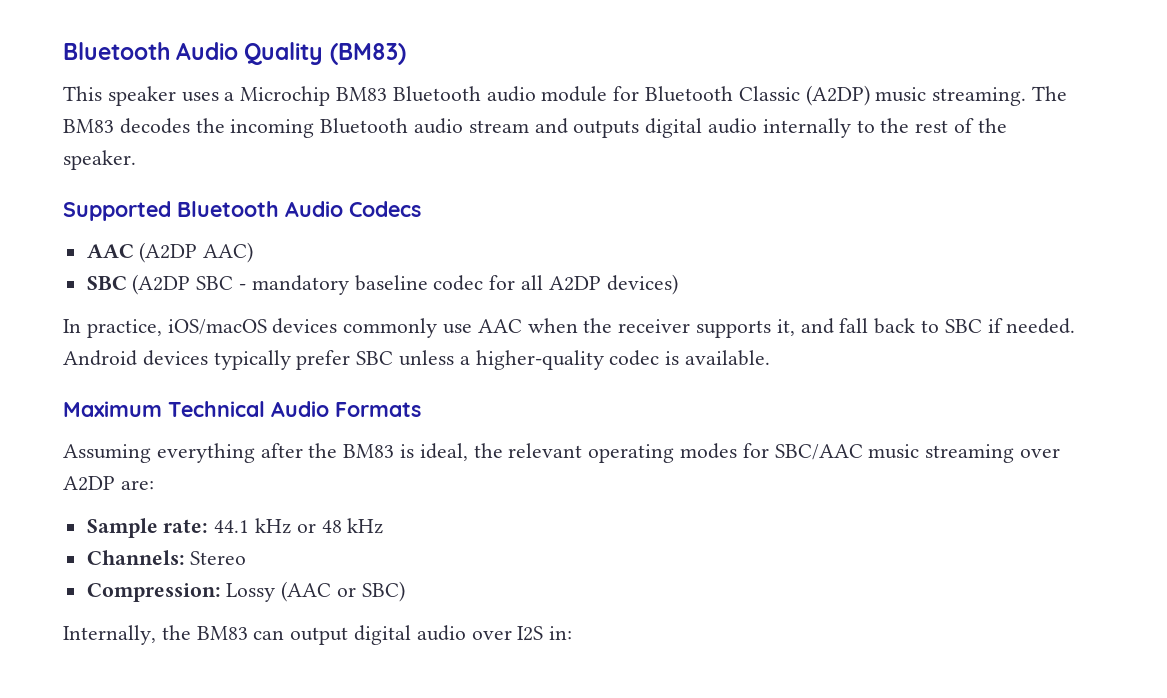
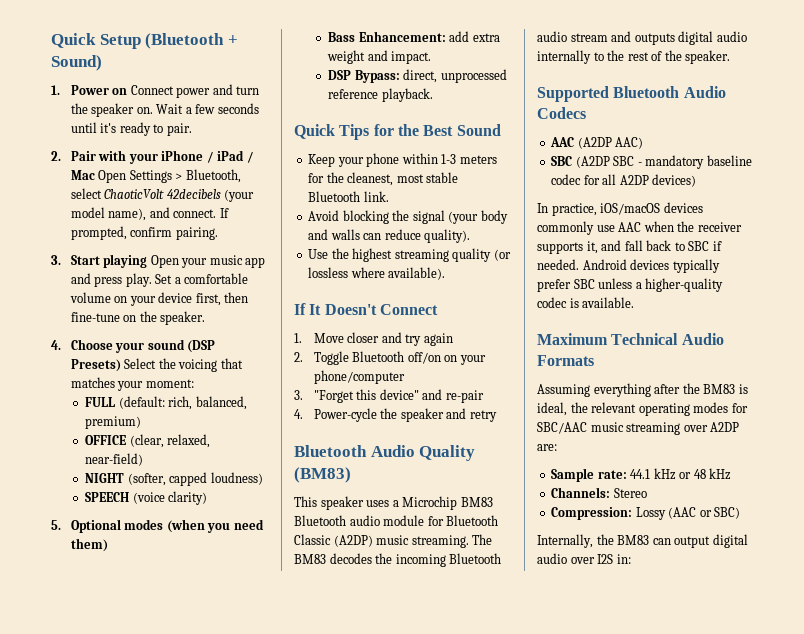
+ Quick Setup (Bluetooth + Sound)
+ 1. Power on Connect power and turn the speaker on. Wait a few seconds until it's ready to pair.
+ 2. Pair with your iPhone / iPad / Mac Open Settings > Bluetooth, select ChaoticVolt 42decibels (your model name), and connect. If prompted, confirm pairing.
+ 3. Start playing Open your music app and press play. Set a comfortable volume on your device first, then fine-tune on the speaker.
+ 4. Choose your sound (DSP Presets) Select the voicing that matches your moment:
+ FULL (default: rich, balanced, premium)
+ OFFICE (clear, relaxed, near-field)
+ NIGHT (softer, capped loudness)
+ SPEECH (voice clarity)
+ 5. Optional modes (when you need them)
+ Bass Enhancement: add extra weight and impact.
+ DSP Bypass: direct, unprocessed reference playback.
+ Quick Tips for the Best Sound
+ Keep your phone within 1-3 meters for the cleanest, most stable Bluetooth link.
+ Avoid blocking the signal (your body and walls can reduce quality).
+ Use the highest streaming quality (or lossless where available).
+ If It Doesn't Connect
+ 1. Move closer and try again
+ 2. Toggle Bluetooth off/on on your phone/computer
+ 3. "Forget this device" and re-pair
+ 4. Power-cycle the speaker and retry

